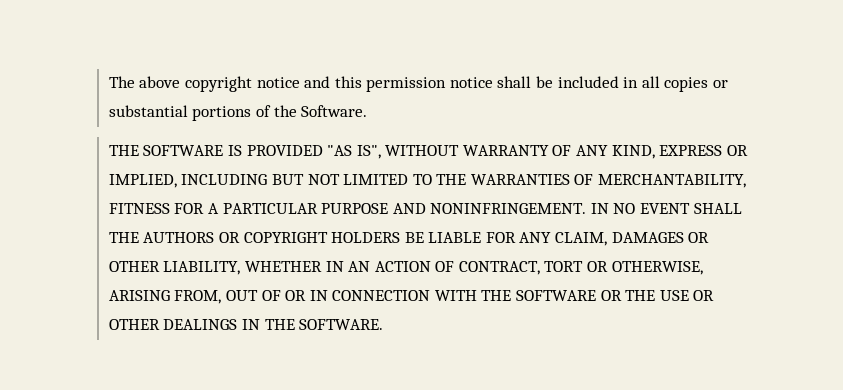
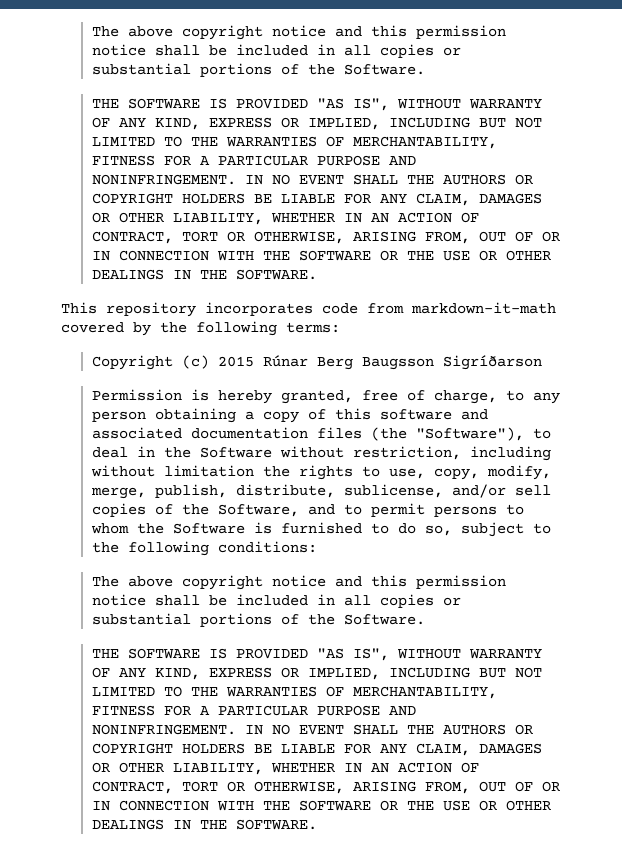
+ This repository incorporates code from markdown-it-math covered by the following terms:
+ Copyright (c) 2015 Rúnar Berg Baugsson Sigríðarson
+ Permission is hereby granted, free of charge, to any person obtaining a copy of this software and associated documentation files (the "Software"), to deal in the Software without restriction, including without limitation the rights to use, copy, modify, merge, publish, distribute, sublicense, and/or sell copies of the Software, and to permit persons to whom the Software is furnished to do so, subject to the following conditions:
+ The above copyright notice and this permission notice shall be included in all copies or substantial portions of the Software.
+ THE SOFTWARE IS PROVIDED "AS IS", WITHOUT WARRANTY OF ANY KIND, EXPRESS OR IMPLIED, INCLUDING BUT NOT LIMITED TO THE WARRANTIES OF MERCHANTABILITY, FITNESS FOR A PARTICULAR PURPOSE AND NONINFRINGEMENT. IN NO EVENT SHALL THE AUTHORS OR COPYRIGHT HOLDERS BE LIABLE FOR ANY CLAIM, DAMAGES OR OTHER LIABILITY, WHETHER IN AN ACTION OF CONTRACT, TORT OR OTHERWISE, ARISING FROM, OUT OF OR IN CONNECTION WITH THE SOFTWARE OR THE USE OR OTHER DEALINGS IN THE SOFTWARE.

